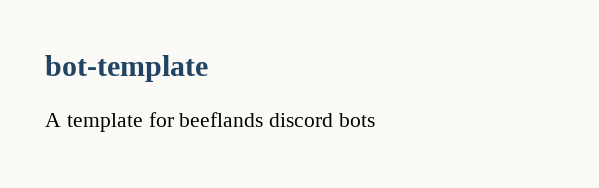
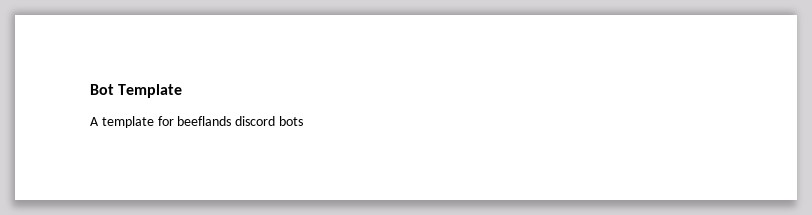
- bot-template
+ Bot Template

